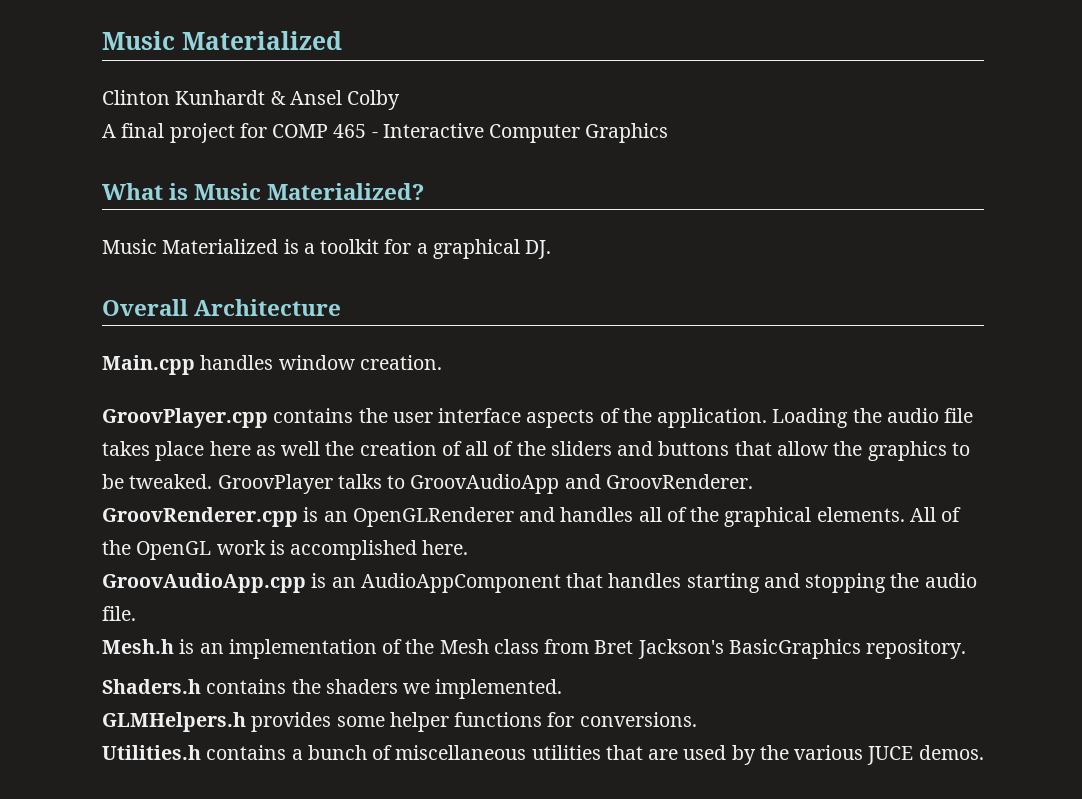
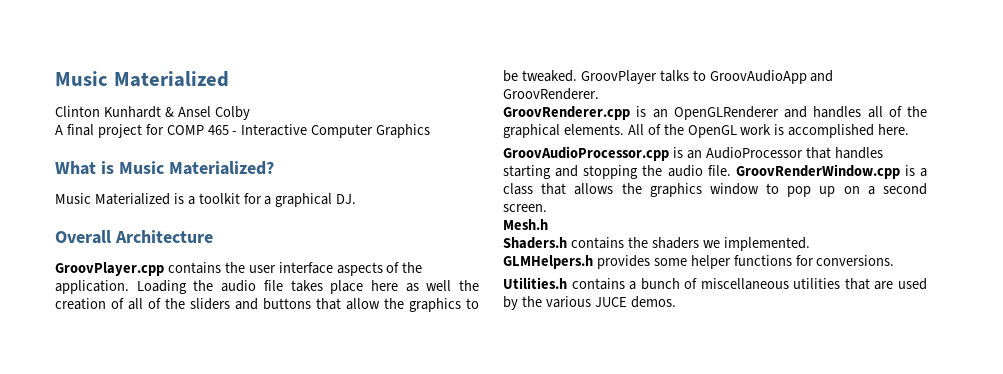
- Main.cpp handles window creation.
- GroovAudioApp.cpp is an AudioAppComponent that handles starting and stopping the audio file.
- Mesh.h is an implementation of the Mesh class from Bret Jackson's BasicGraphics repository.
+ GroovAudioProcessor.cpp is an AudioProcessor that handles starting and stopping the audio file. GroovRenderWindow.cpp is a class that allows the graphics window to pop up on a second screen.
+ Mesh.h

